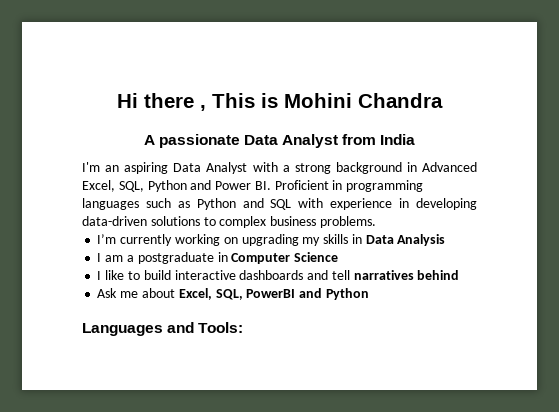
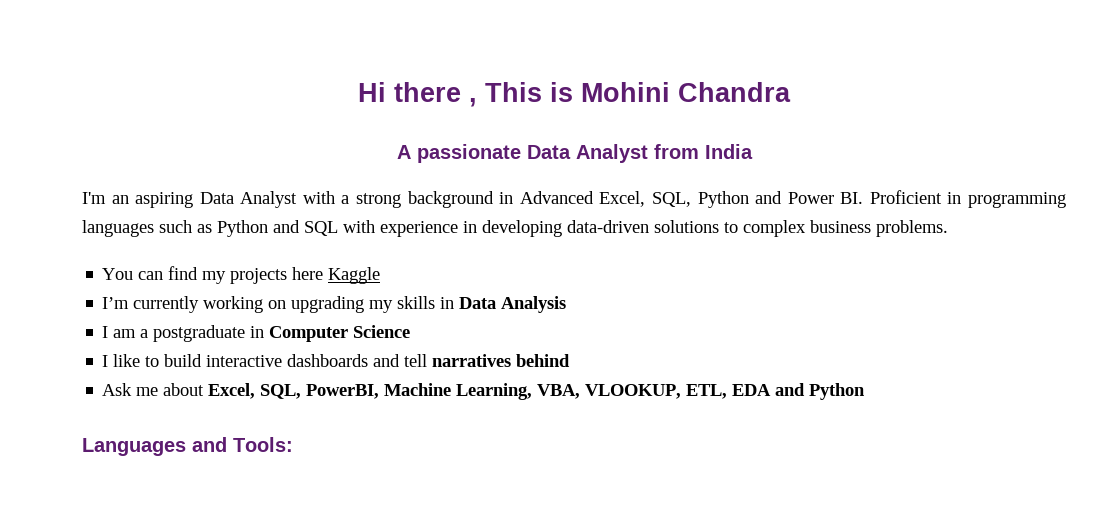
+ You can find my projects here Kaggle
- Ask me about Excel, SQL, PowerBI and Python
+ Ask me about Excel, SQL, PowerBI, Machine Learning, VBA, VLOOKUP, ETL, EDA and Python

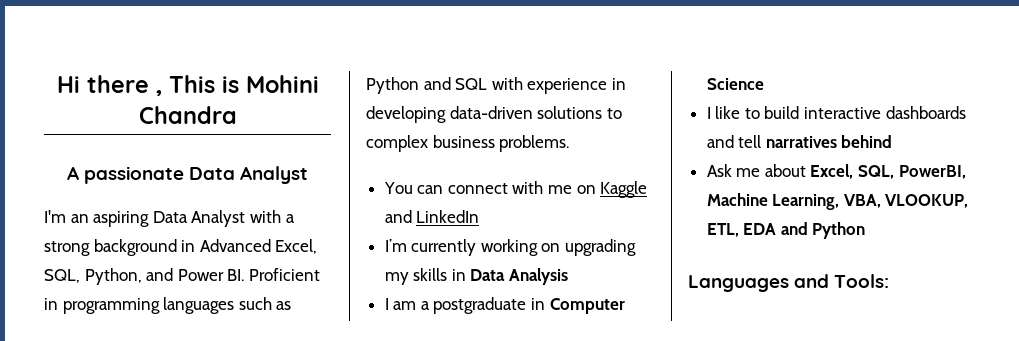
- A passionate Data Analyst from India
+ A passionate Data Analyst
- I'm an aspiring Data Analyst with a strong background in Advanced Excel, SQL, Python and Power BI. Proficient in programming languages such as Python and SQL with experience in developing data-driven solutions to complex business problems.
+ I'm an aspiring Data Analyst with a strong background in Advanced Excel, SQL, Python, and Power BI. Proficient in programming languages such as Python and SQL with experience in developing data-driven solutions to complex business problems.
- You can find my projects here Kaggle
+ You can connect with me on Kaggle and LinkedIn

